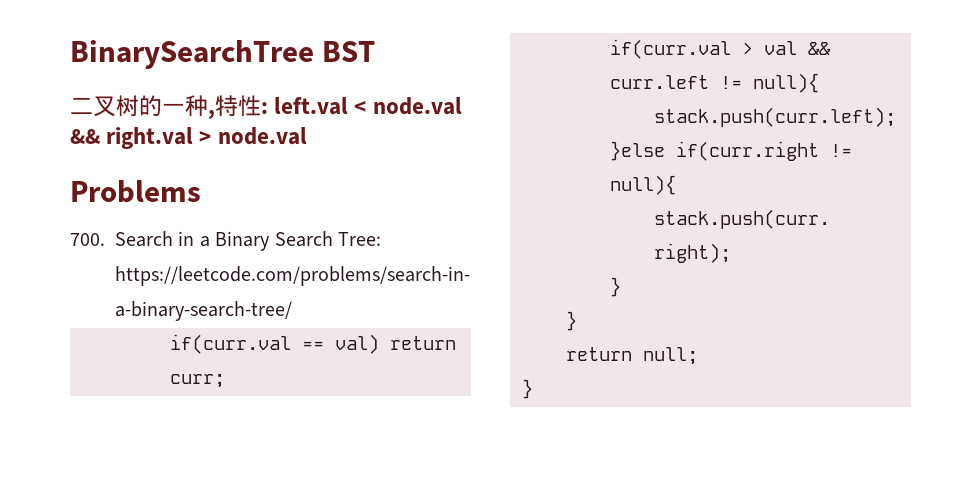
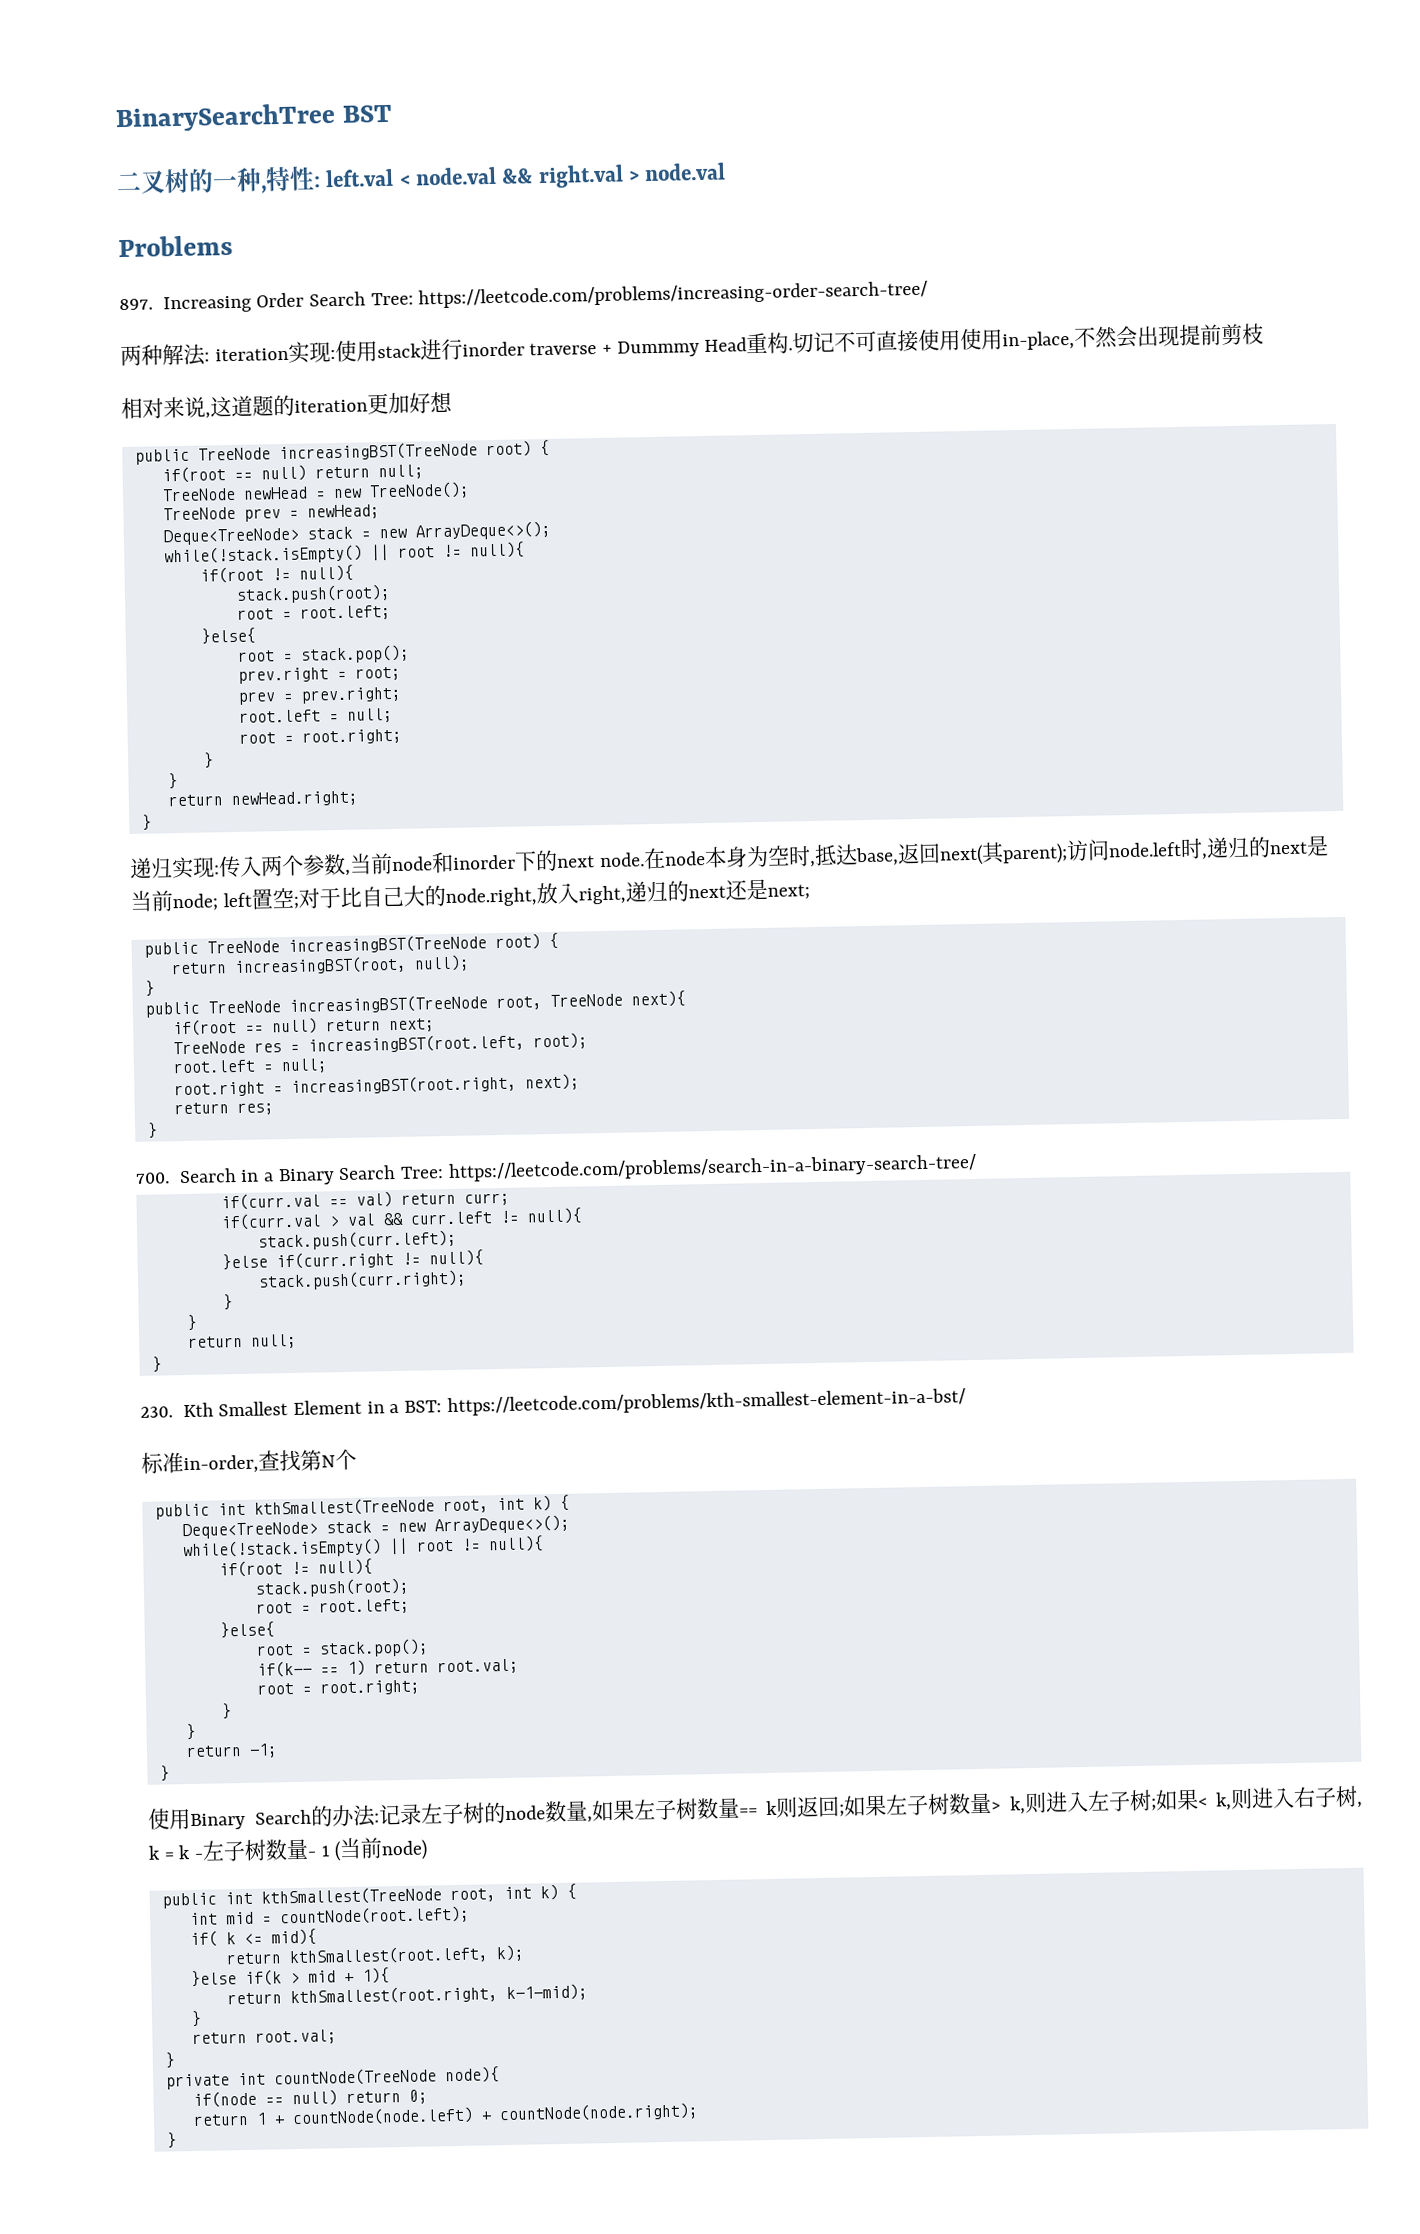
+ 897. Increasing Order Search Tree: https://leetcode.com/problems/increasing-order-search-tree/
+ 两种解法: iteration实现:使用stack进行inorder traverse + Dummmy Head重构.切记不可直接使用使用in-place,不然会出现提前剪枝
+ 相对来说,这道题的iteration更加好想
+ public TreeNode increasingBST(TreeNode root) {
+ if(root == null) return null;
+ TreeNode newHead = new TreeNode();
+ TreeNode prev = newHead;
+ Deque<TreeNode> stack = new ArrayDeque<>();
+ while(!stack.isEmpty() || root != null){
+ if(root != null){
+ stack.push(root);
+ root = root.left;
+ }else{
+ root = stack.pop();
+ prev.right = root;
+ prev = prev.right;
+ root.left = null;
+ root = root.right;
+ }
+ }
+ return newHead.right;
+ }
+ 递归实现:传入两个参数,当前node和inorder下的next node.在node本身为空时,抵达base,返回next(其parent);访问node.left时,递归的next是当前node; left置空;对于比自己大的node.right,放入right,递归的next还是next;
+ public TreeNode increasingBST(TreeNode root) {
+ return increasingBST(root, null);
+ }
+ public TreeNode increasingBST(TreeNode root, TreeNode next){
+ if(root == null) return next;
+ TreeNode res = increasingBST(root.left, root);
+ root.left = null;
+ root.right = increasingBST(root.right, next);
+ return res;
+ }
+ 230. Kth Smallest Element in a BST: https://leetcode.com/problems/kth-smallest-element-in-a-bst/
+ 标准in-order,查找第N个
+ public int kthSmallest(TreeNode root, int k) {
+ Deque<TreeNode> stack = new ArrayDeque<>();
+ while(!stack.isEmpty() || root != null){
+ if(root != null){
+ stack.push(root);
+ root = root.left;
+ }else{
+ root = stack.pop();
+ if(k-- == 1) return root.val;
+ root = root.right;
+ }
+ }
+ return -1;
+ }
+ 使用Binary Search的办法:记录左子树的node数量,如果左子树数量== k则返回;如果左子树数量> k,则进入左子树;如果< k,则进入右子树, k = k -左子树数量- 1 (当前node)
+ public int kthSmallest(TreeNode root, int k) {
+ int mid = countNode(root.left);
+ if( k <= mid){
+ return kthSmallest(root.left, k);
+ }else if(k > mid + 1){
+ return kthSmallest(root.right, k-1-mid);
+ }
+ return root.val;
+ }
+ private int countNode(TreeNode node){
+ if(node == null) return 0;
+ return 1 + countNode(node.left) + countNode(node.right);
+ }

